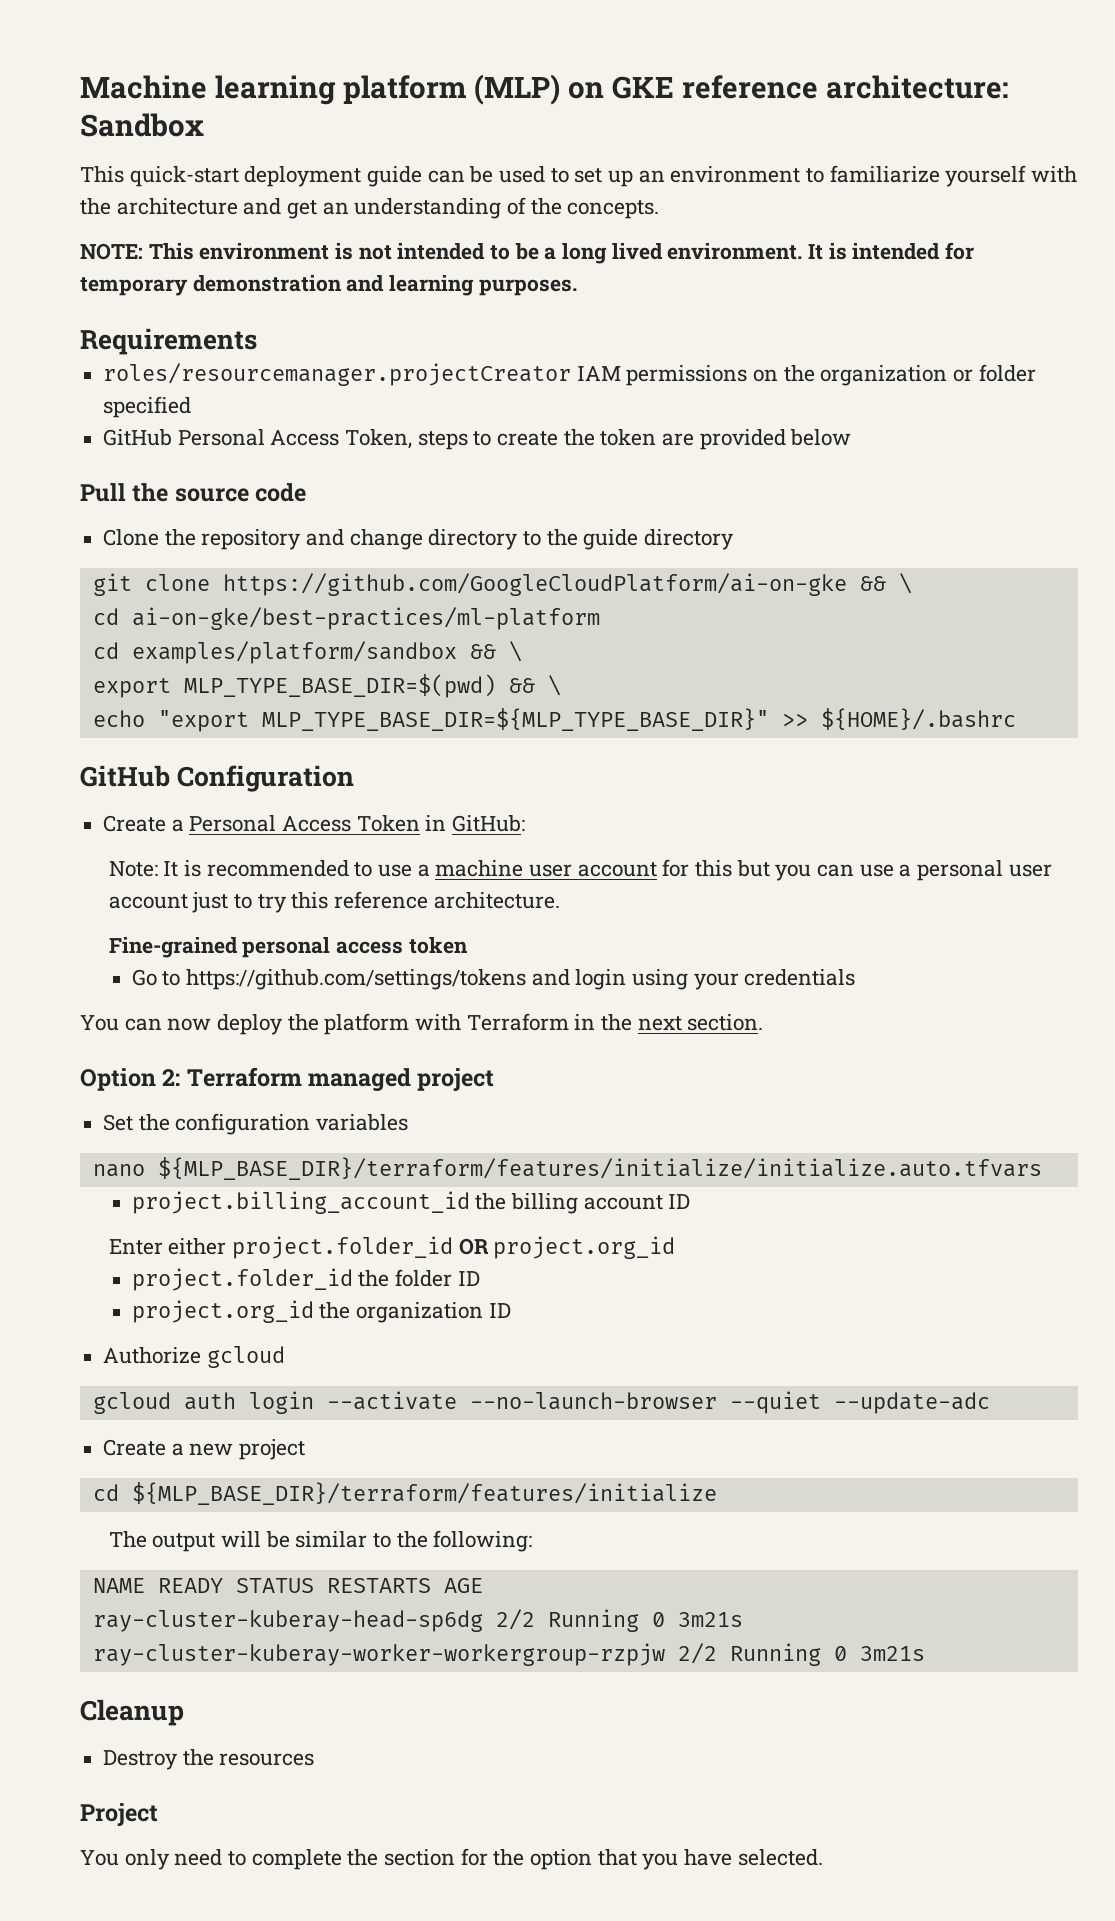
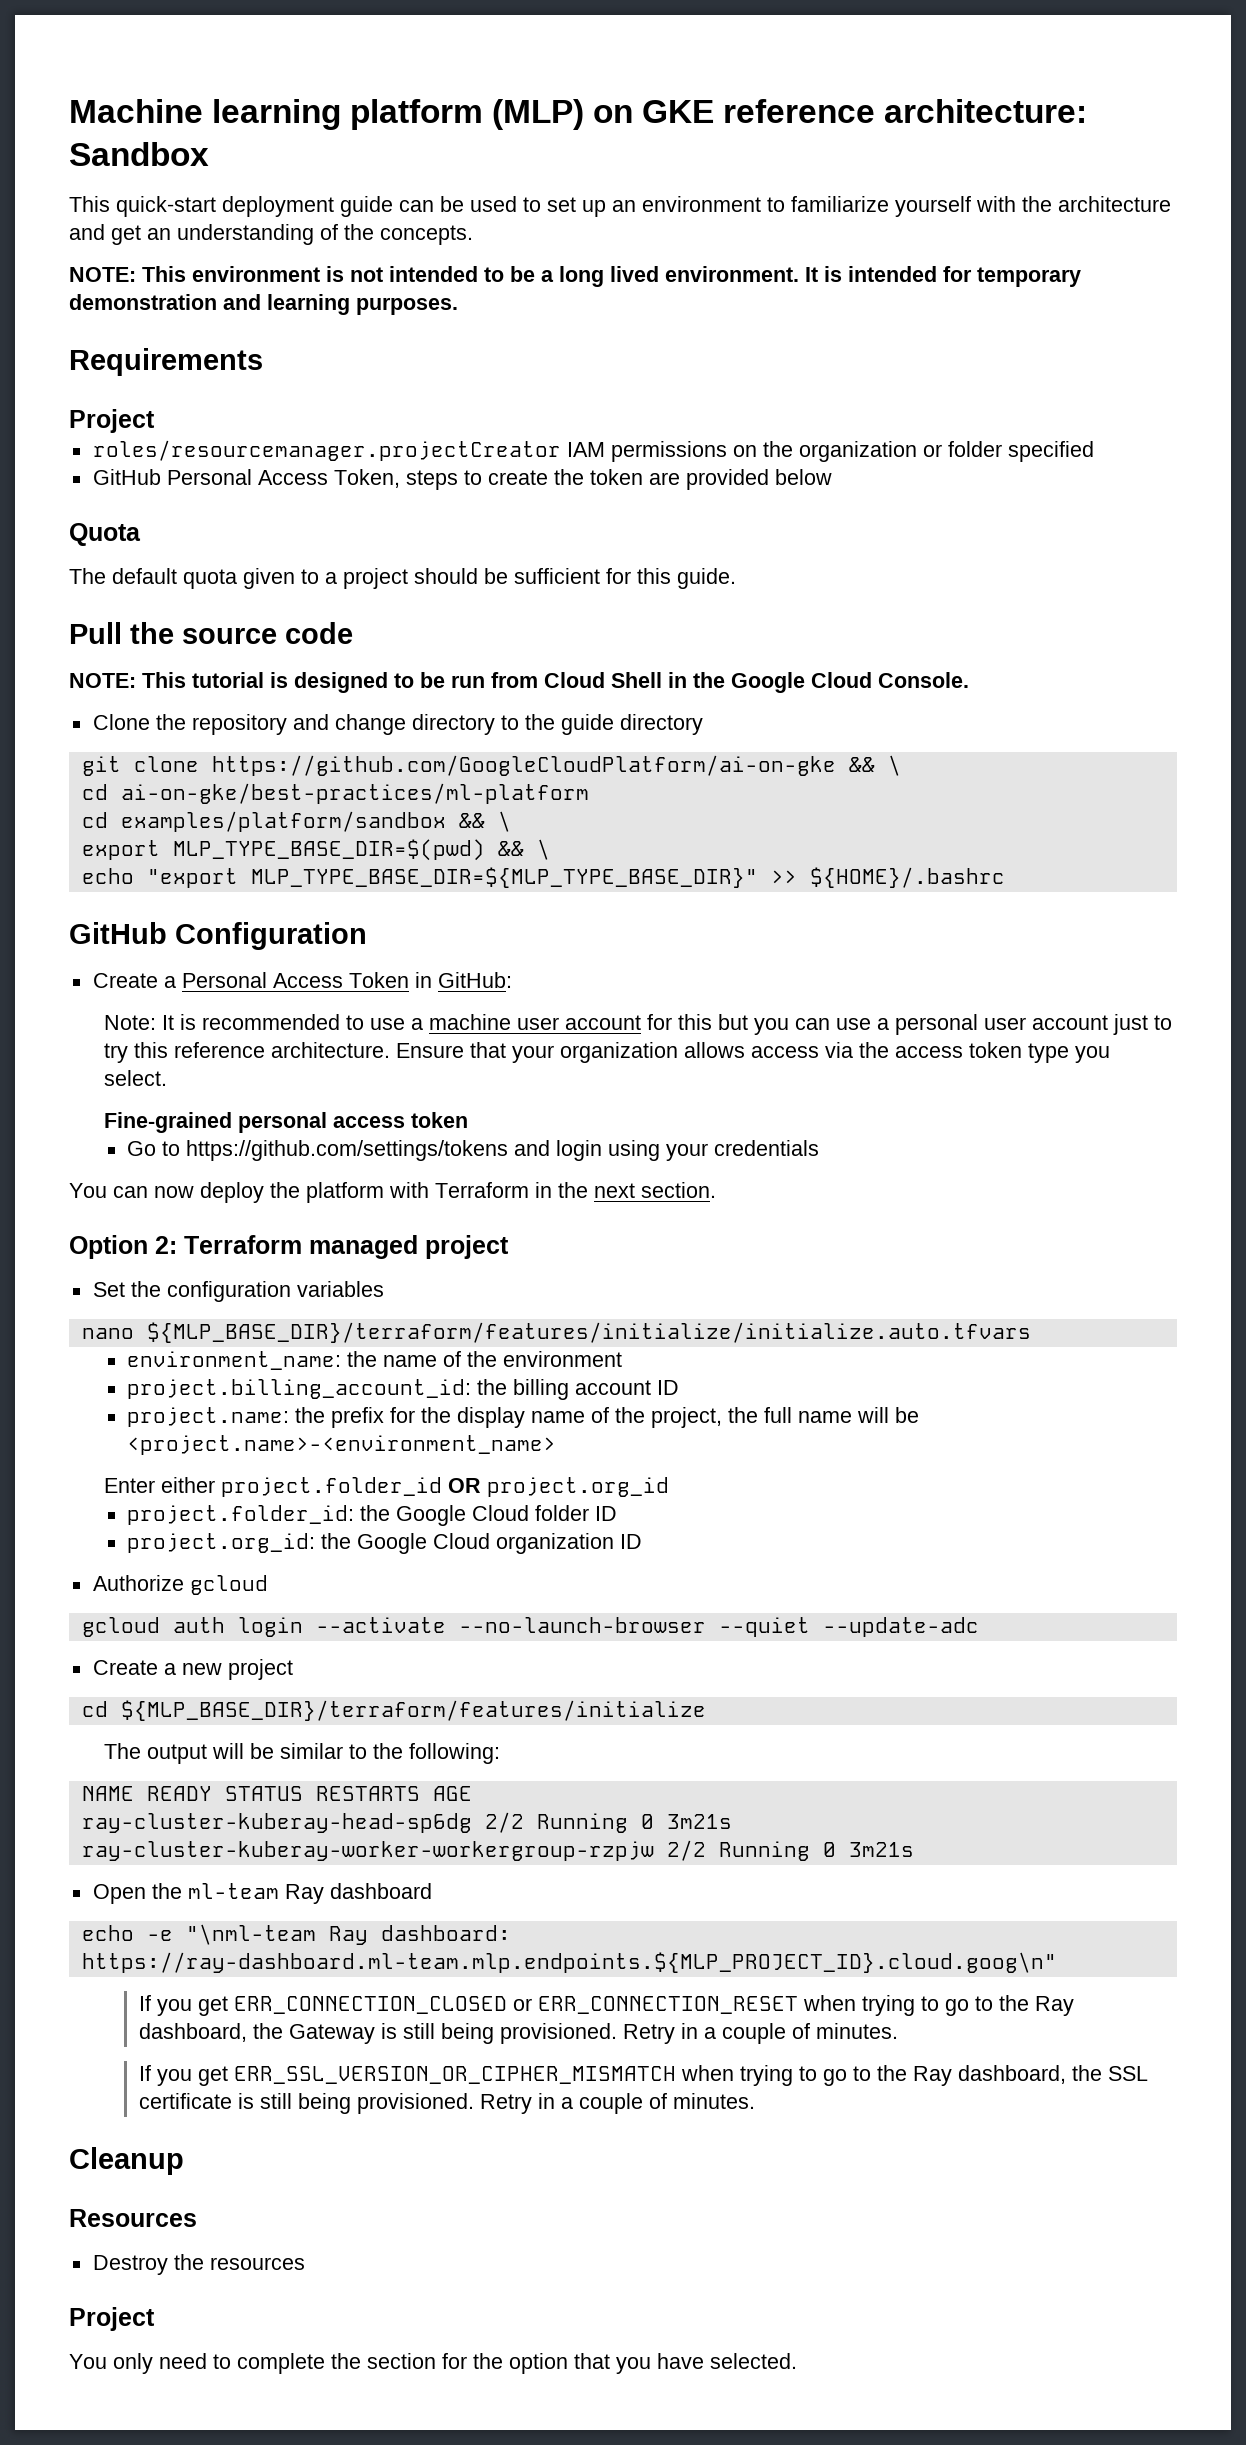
  Requirements
+ Project
+ Quota
+ The default quota given to a project should be sufficient for this guide.
  Pull the source code
+ NOTE: This tutorial is designed to be run from Cloud Shell in the Google Cloud Console.
+ Ensure that your organization allows access via the access token type you select.
- project.billing_account_id the billing account ID
+ environment_name: the name of the environment
+ project.billing_account_id: the billing account ID
+ project.name: the prefix for the display name of the project, the full name will be <project.name>-<environment_name>
- project.folder_id the folder ID
- project.org_id the organization ID
+ project.folder_id: the Google Cloud folder ID
+ project.org_id: the Google Cloud organization ID
+ Open the ml-team Ray dashboard
+ echo -e "\nml-team Ray dashboard: https://ray-dashboard.ml-team.mlp.endpoints.${MLP_PROJECT_ID}.cloud.goog\n"
+ If you get ERR_CONNECTION_CLOSED or ERR_CONNECTION_RESET when trying to go to the Ray dashboard, the Gateway is still being provisioned. Retry in a couple of minutes.
+ If you get ERR_SSL_VERSION_OR_CIPHER_MISMATCH when trying to go to the Ray dashboard, the SSL certificate is still being provisioned. Retry in a couple of minutes.
+ Resources

